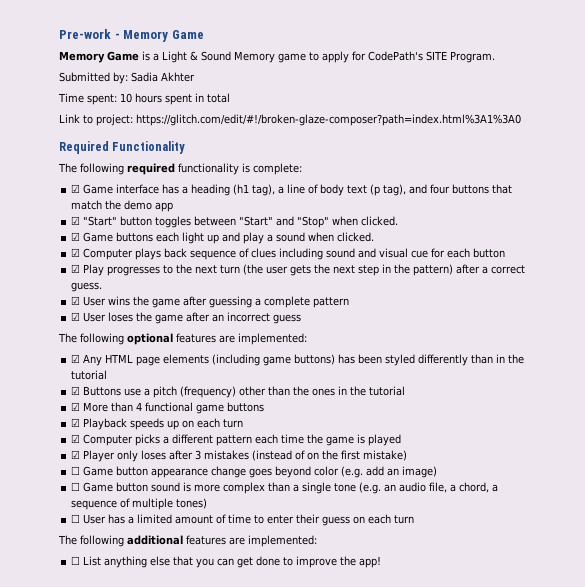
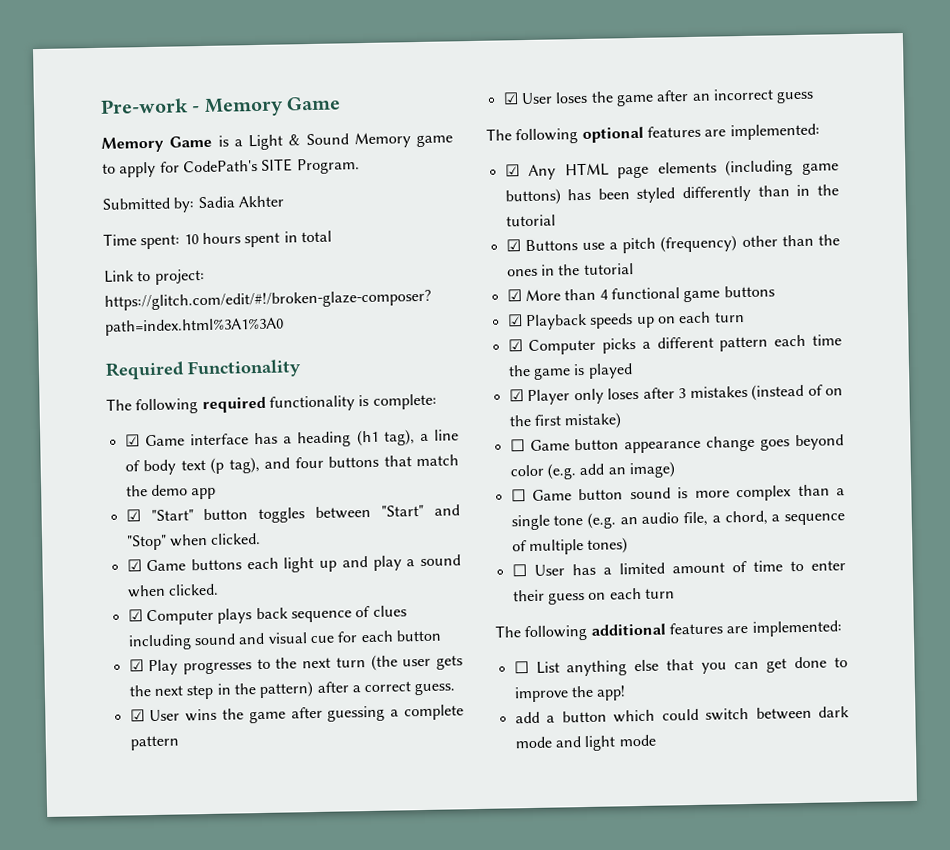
+ add a button which could switch between dark mode and light mode

